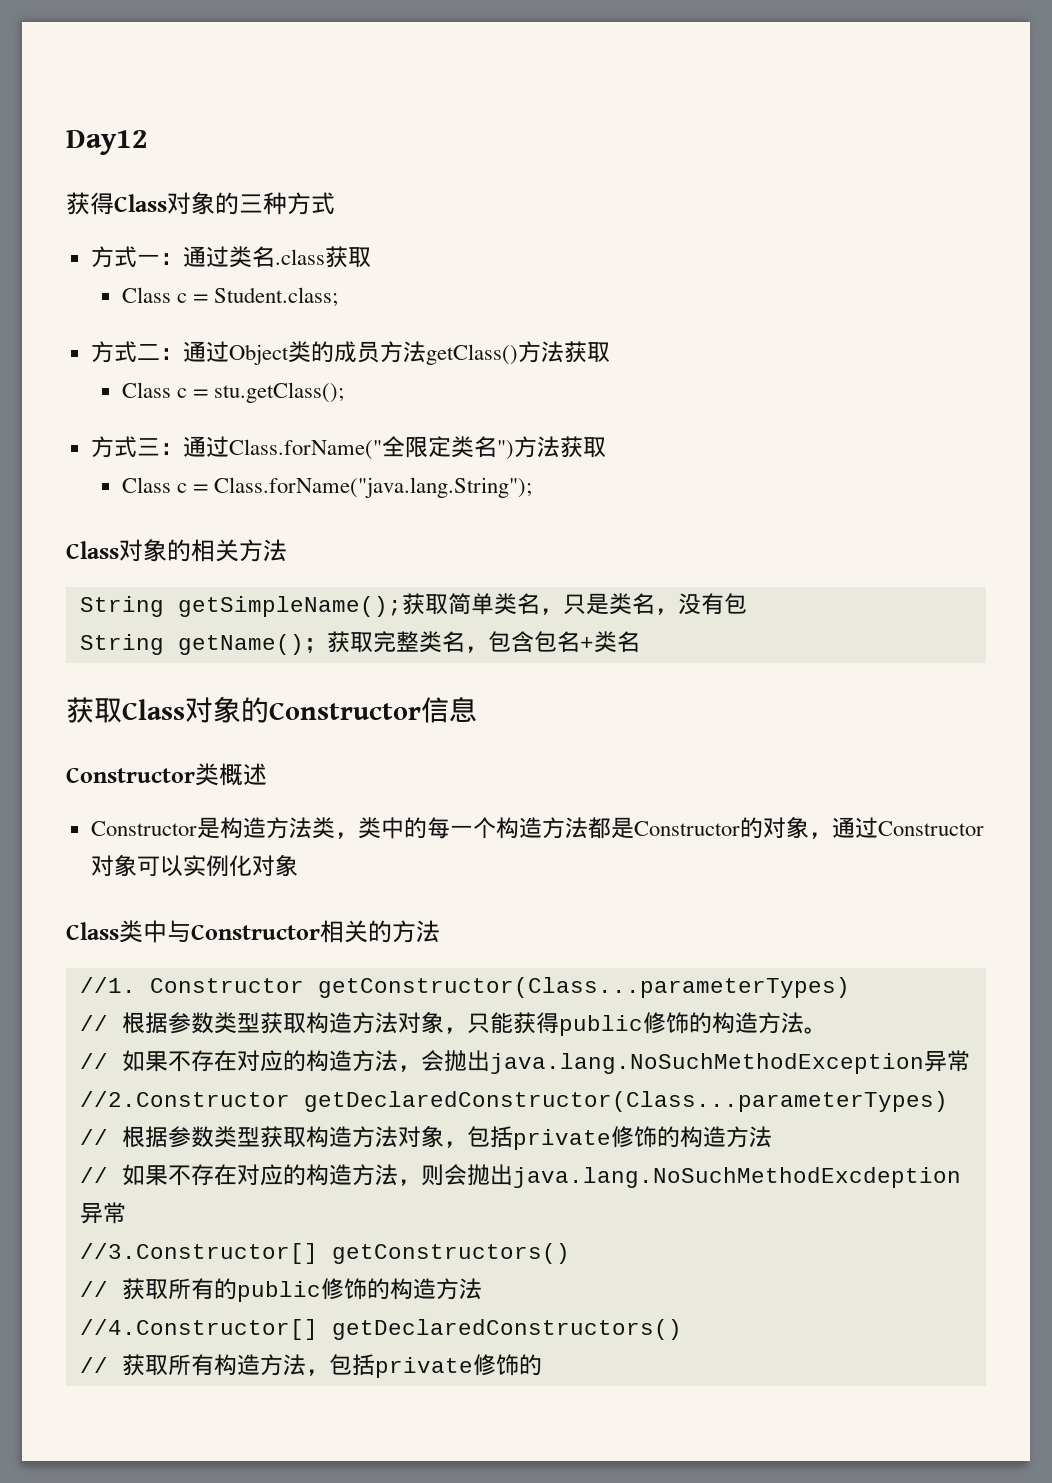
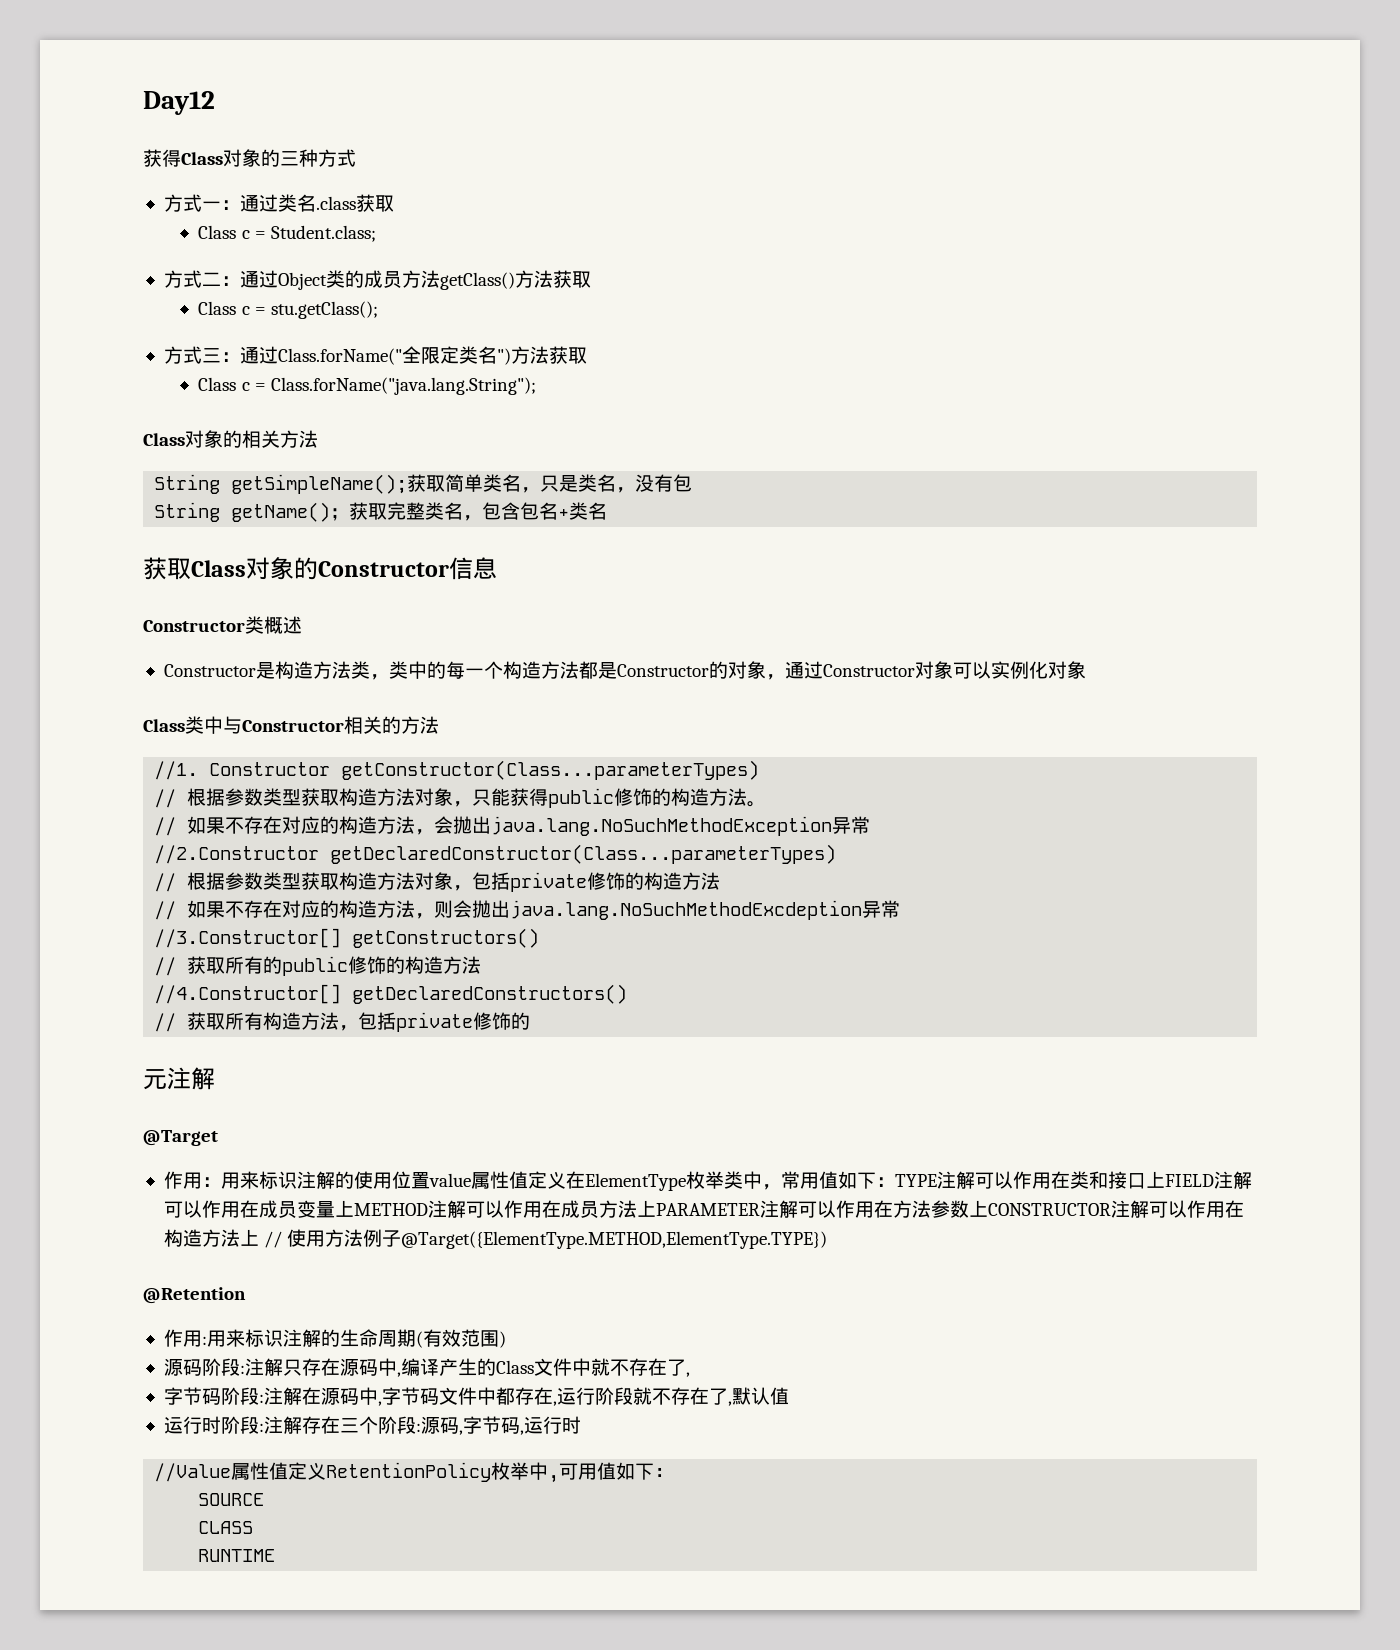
+ 元注解
+ @Target
+ 作用：用来标识注解的使用位置value属性值定义在ElementType枚举类中，常用值如下：TYPE注解可以作用在类和接口上FIELD注解可以作用在成员变量上METHOD注解可以作用在成员方法上PARAMETER注解可以作用在方法参数上CONSTRUCTOR注解可以作用在构造方法上 // 使用方法例子@Target({ElementType.METHOD,ElementType.TYPE})
+ @Retention
+ 作用:用来标识注解的生命周期(有效范围)
+ 源码阶段:注解只存在源码中,编译产生的Class文件中就不存在了,
+ 字节码阶段:注解在源码中,字节码文件中都存在,运行阶段就不存在了,默认值
+ 运行时阶段:注解存在三个阶段:源码,字节码,运行时
+ //Value属性值定义RetentionPolicy枚举中,可用值如下:
+ SOURCE
+ CLASS
+ RUNTIME

